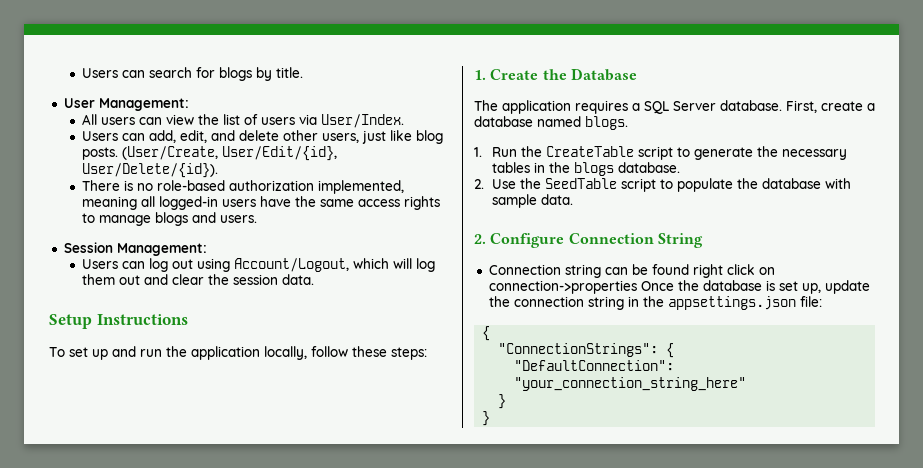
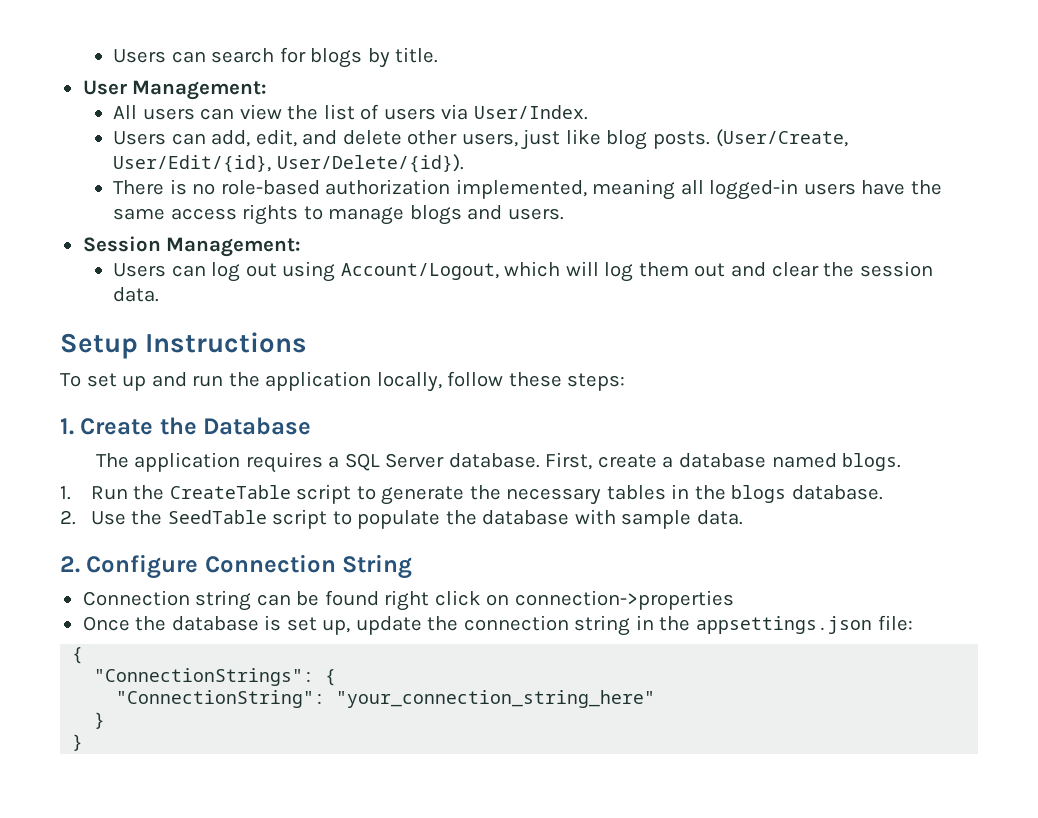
- Connection string can be found right click on connection->properties Once the database is set up, update the connection string in the appsettings.json file:
+ Connection string can be found right click on connection->properties
+ Once the database is set up, update the connection string in the appsettings.json file:
- "DefaultConnection": "your_connection_string_here"
+ "ConnectionString": "your_connection_string_here"

